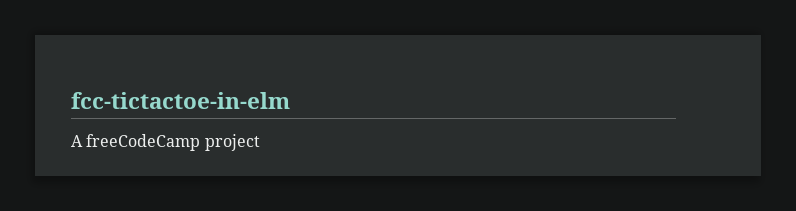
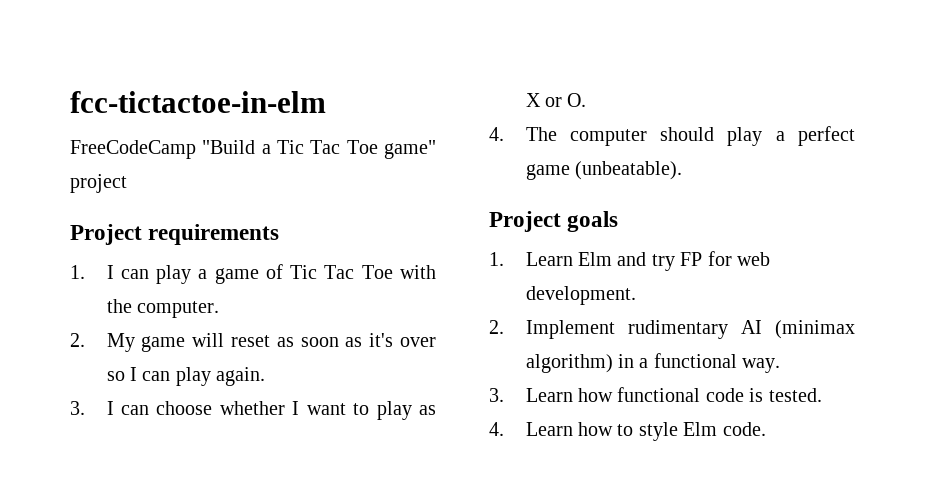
- A freeCodeCamp project
+ FreeCodeCamp "Build a Tic Tac Toe game" project
+ Project requirements
+ 1. I can play a game of Tic Tac Toe with the computer.
+ 2. My game will reset as soon as it's over so I can play again.
+ 3. I can choose whether I want to play as X or O.
+ 4. The computer should play a perfect game (unbeatable).
+ Project goals
+ 1. Learn Elm and try FP for web development.
+ 2. Implement rudimentary AI (minimax algorithm) in a functional way.
+ 3. Learn how functional code is tested.
+ 4. Learn how to style Elm code.

